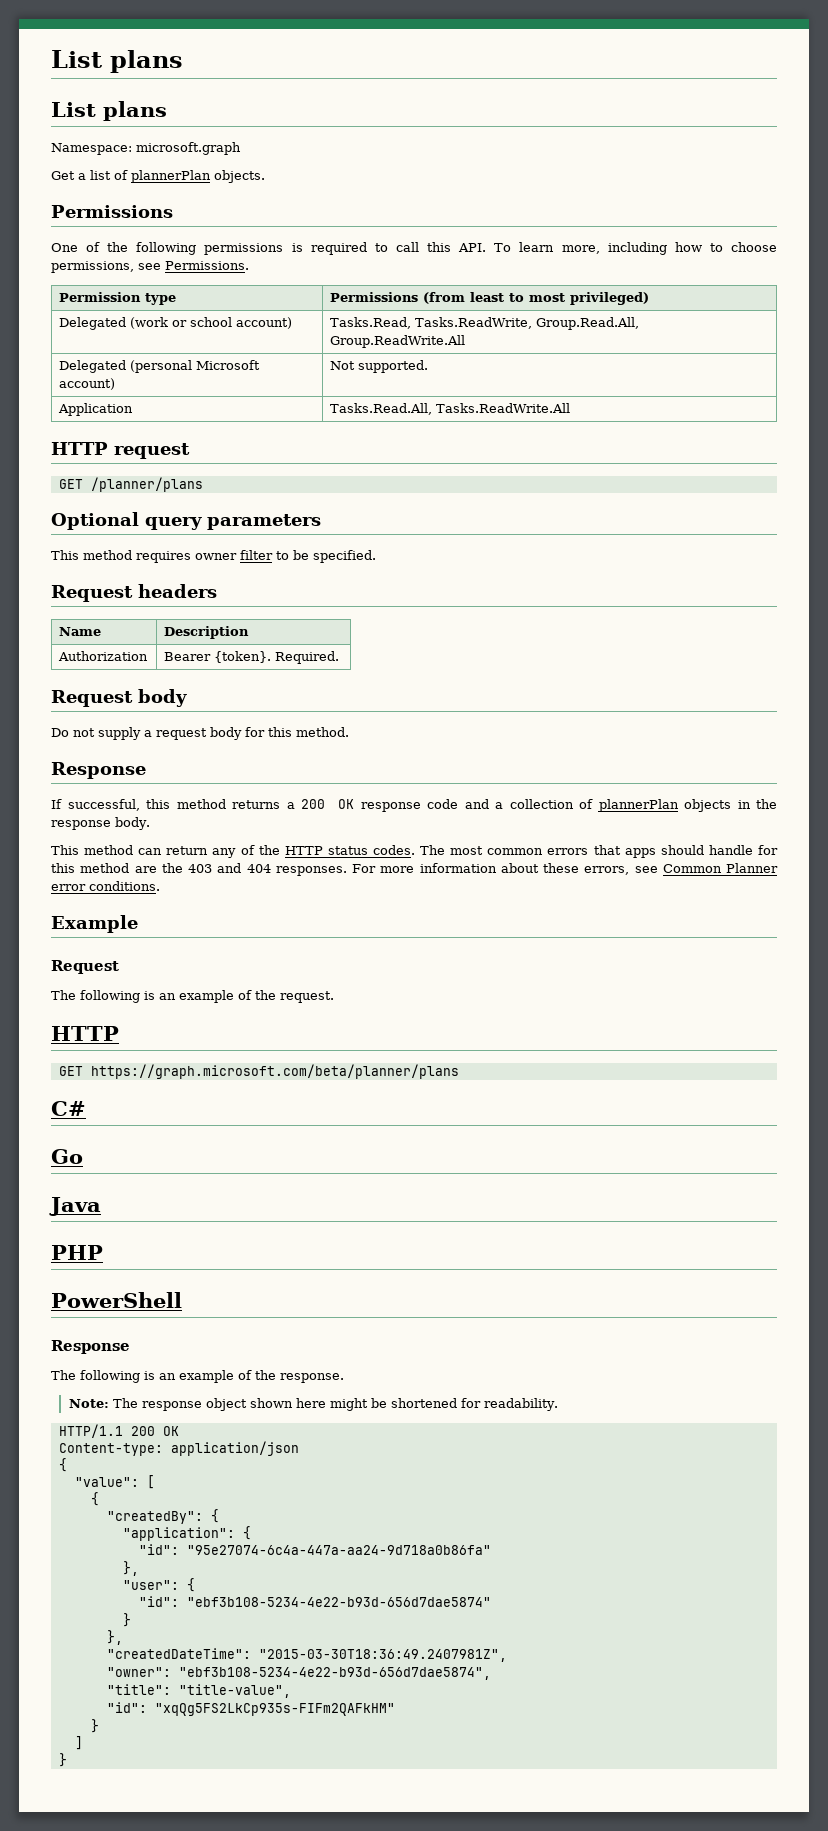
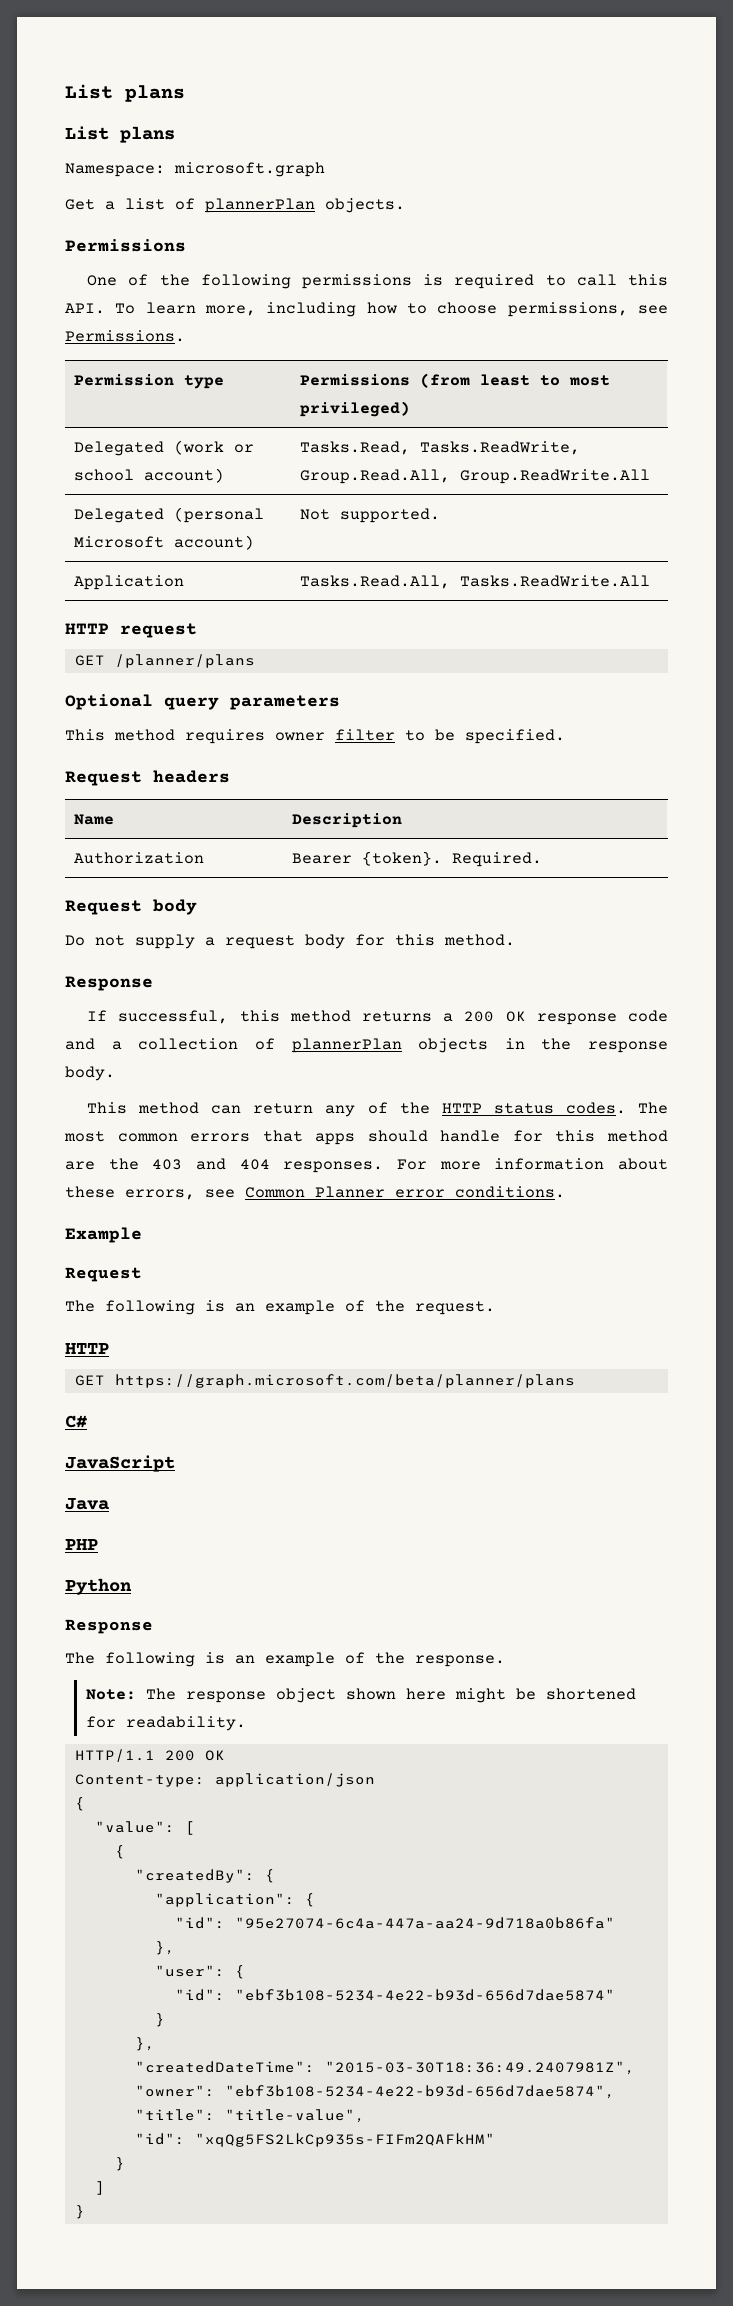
- Go
+ JavaScript
- PowerShell
+ Python

